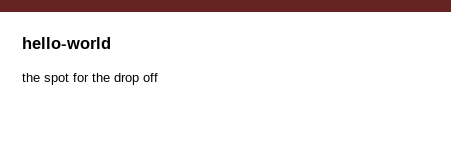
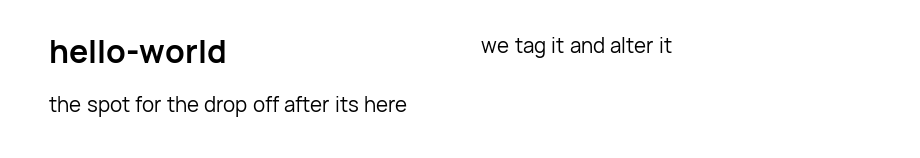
- the spot for the drop off
+ the spot for the drop off after its here we tag it and alter it

